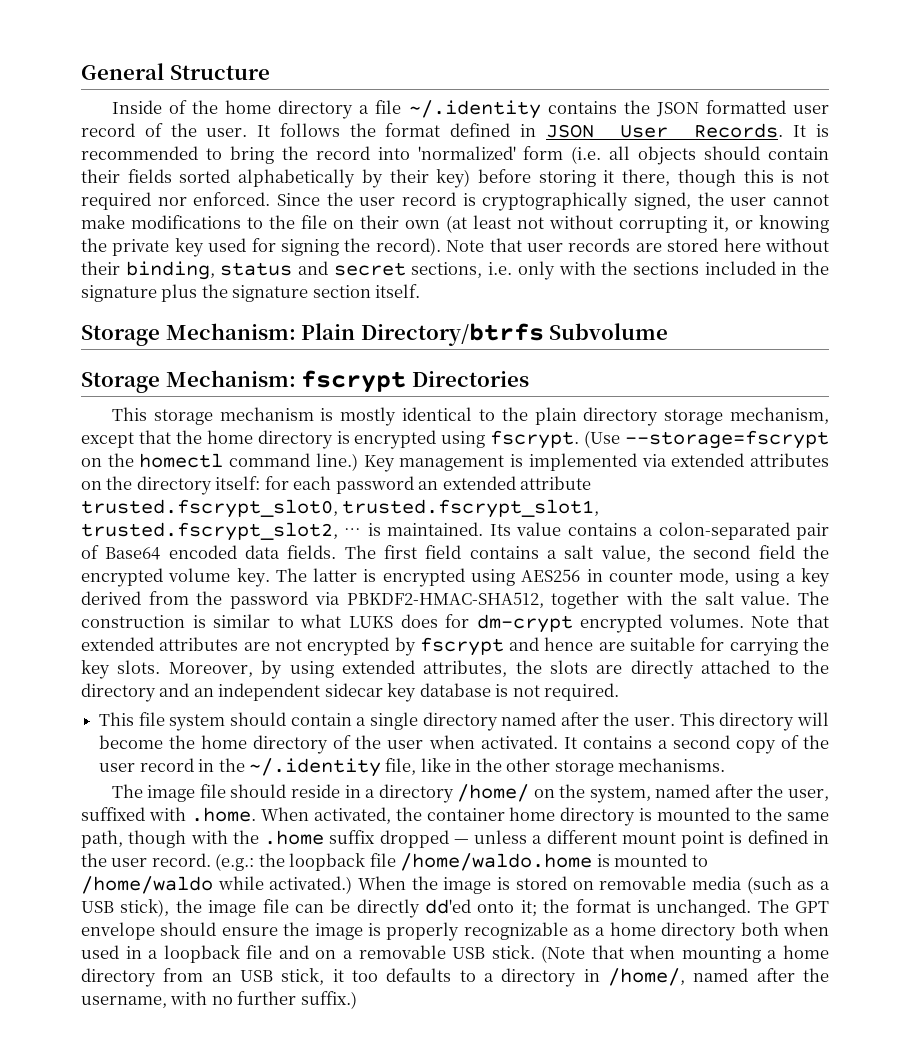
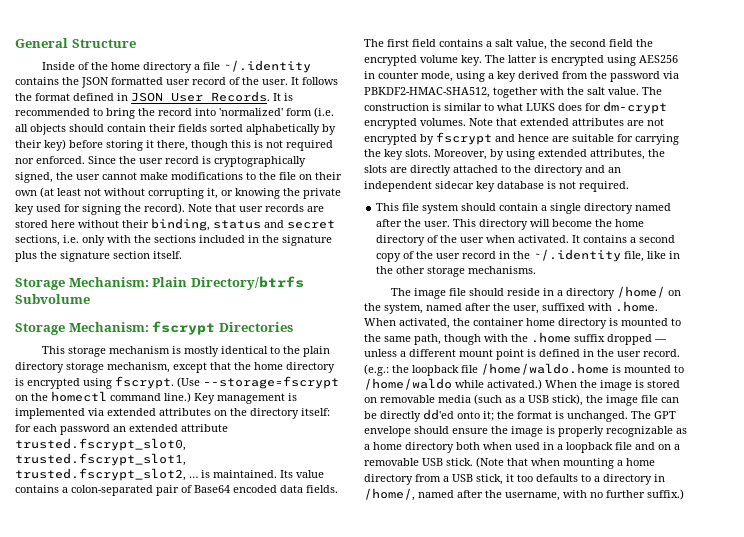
- (Note that when mounting a home directory from an USB stick, it too defaults to a directory in /home/, named after the username, with no further suffix.)
+ (Note that when mounting a home directory from a USB stick, it too defaults to a directory in /home/, named after the username, with no further suffix.)

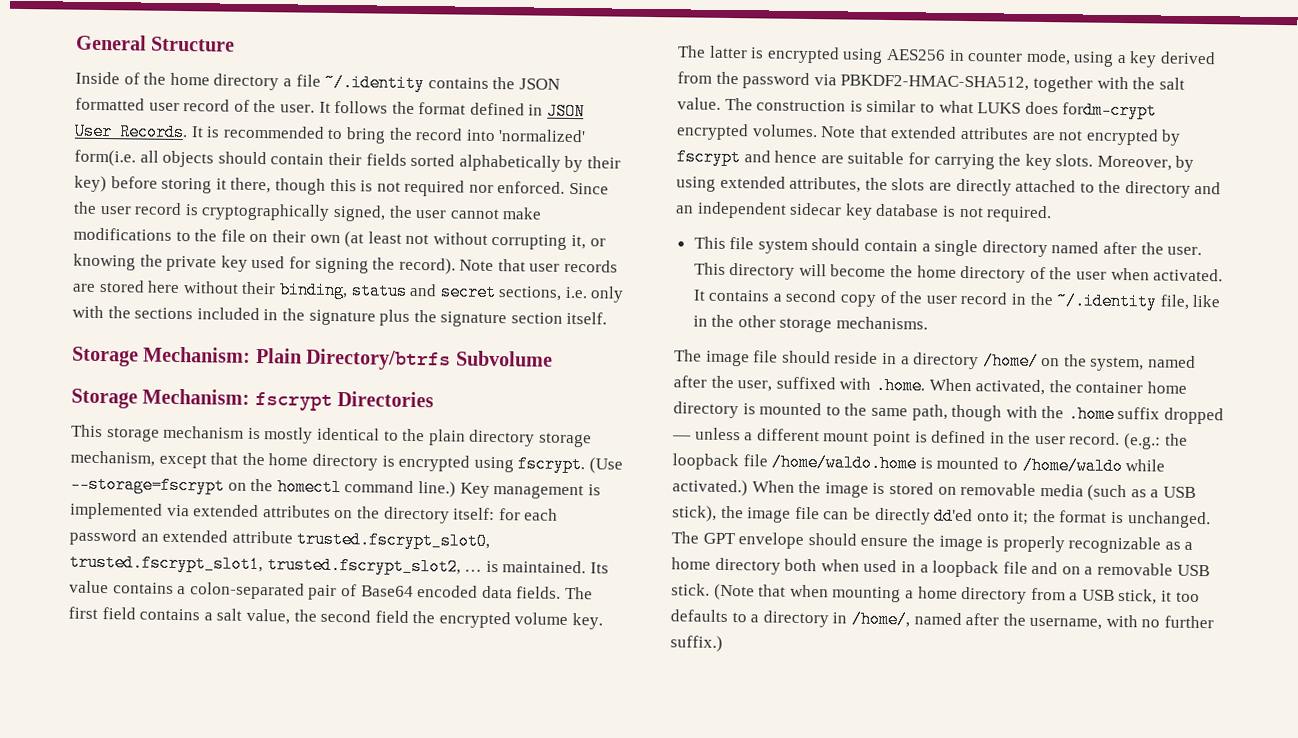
- It is recommended to bring the record into 'normalized' form (i.e. all objects should contain their fields sorted alphabetically by their key) before storing it there, though this is not required nor enforced.
+ It is recommended to bring the record into 'normalized' form(i.e. all objects should contain their fields sorted alphabetically by their key) before storing it there, though this is not required nor enforced.
- The construction is similar to what LUKS does for dm-crypt encrypted volumes.
+ The construction is similar to what LUKS does fordm-crypt encrypted volumes.

